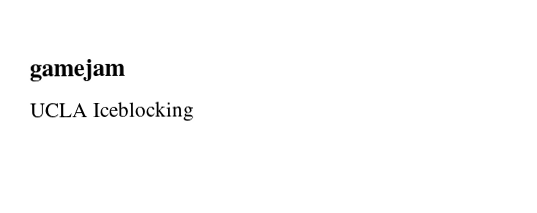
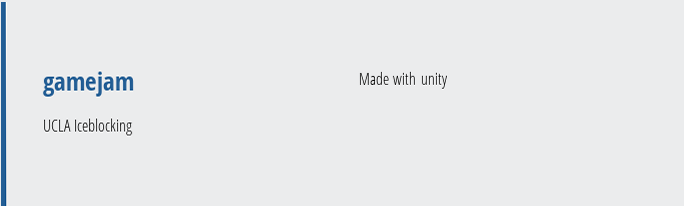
+ Made with unity

